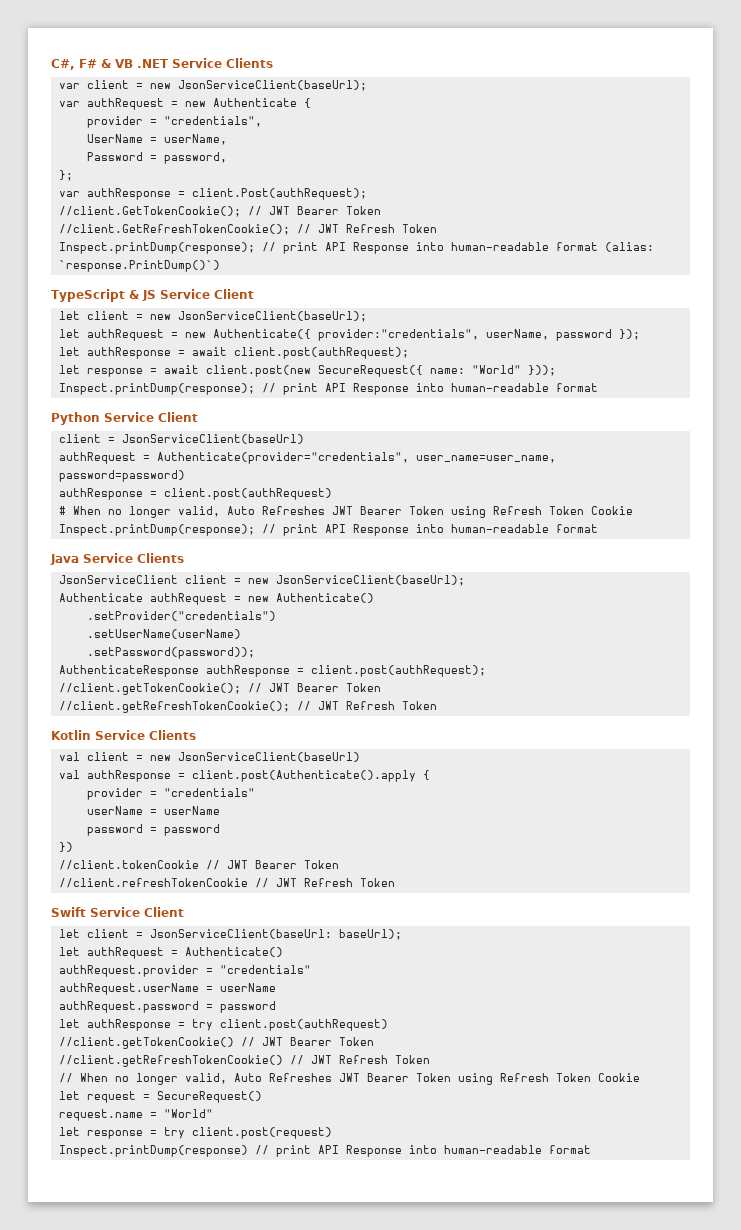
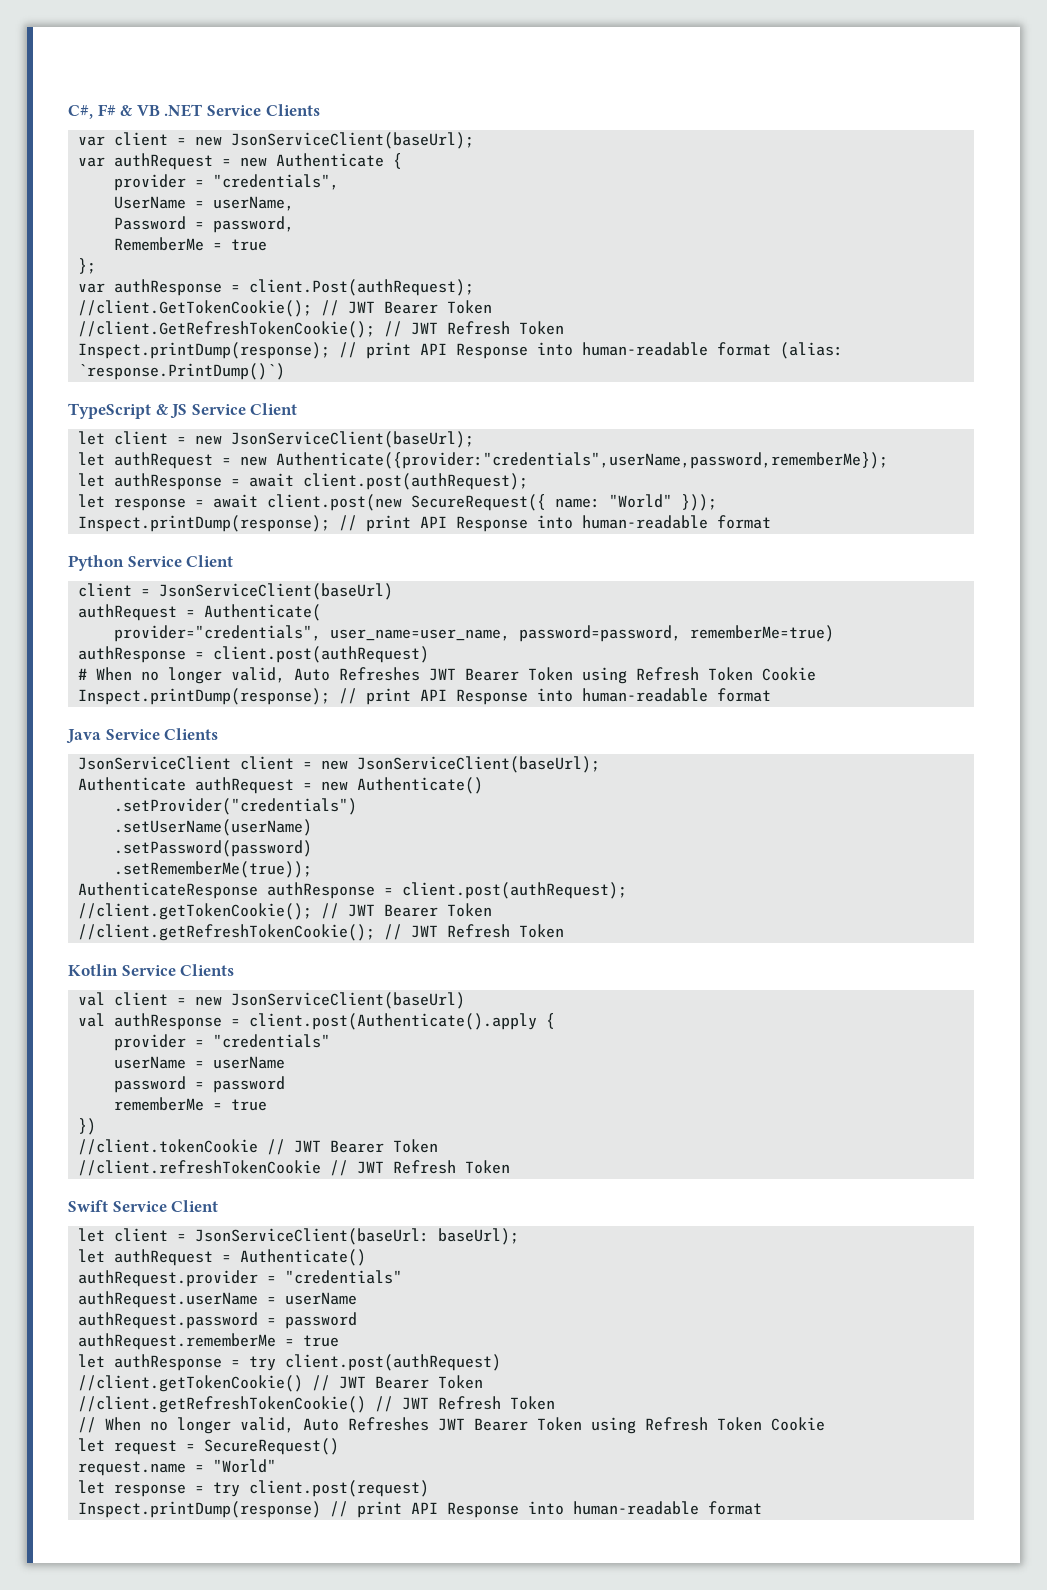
+ RememberMe = true
- let authRequest = new Authenticate({ provider:"credentials", userName, password });
+ let authRequest = new Authenticate({provider:"credentials",userName,password,rememberMe});
- authRequest = Authenticate(provider="credentials", user_name=user_name, password=password)
+ authRequest = Authenticate(
+ provider="credentials", user_name=user_name, password=password, rememberMe=true)
- .setPassword(password));
+ .setPassword(password)
+ .setRememberMe(true));
+ rememberMe = true
+ authRequest.rememberMe = true

